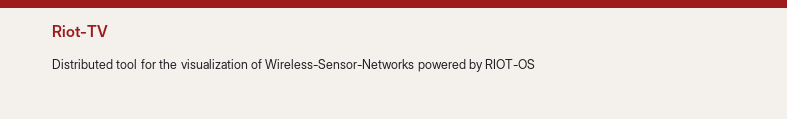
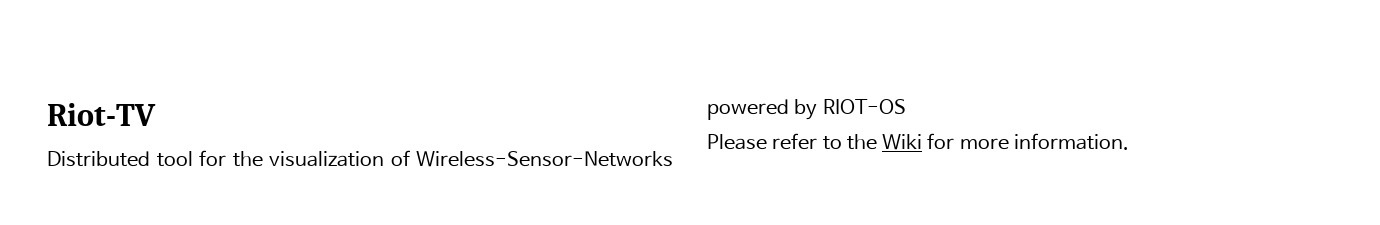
+ Please refer to the Wiki for more information.

